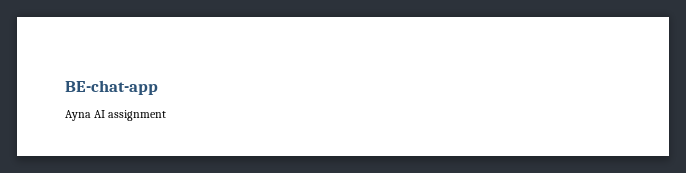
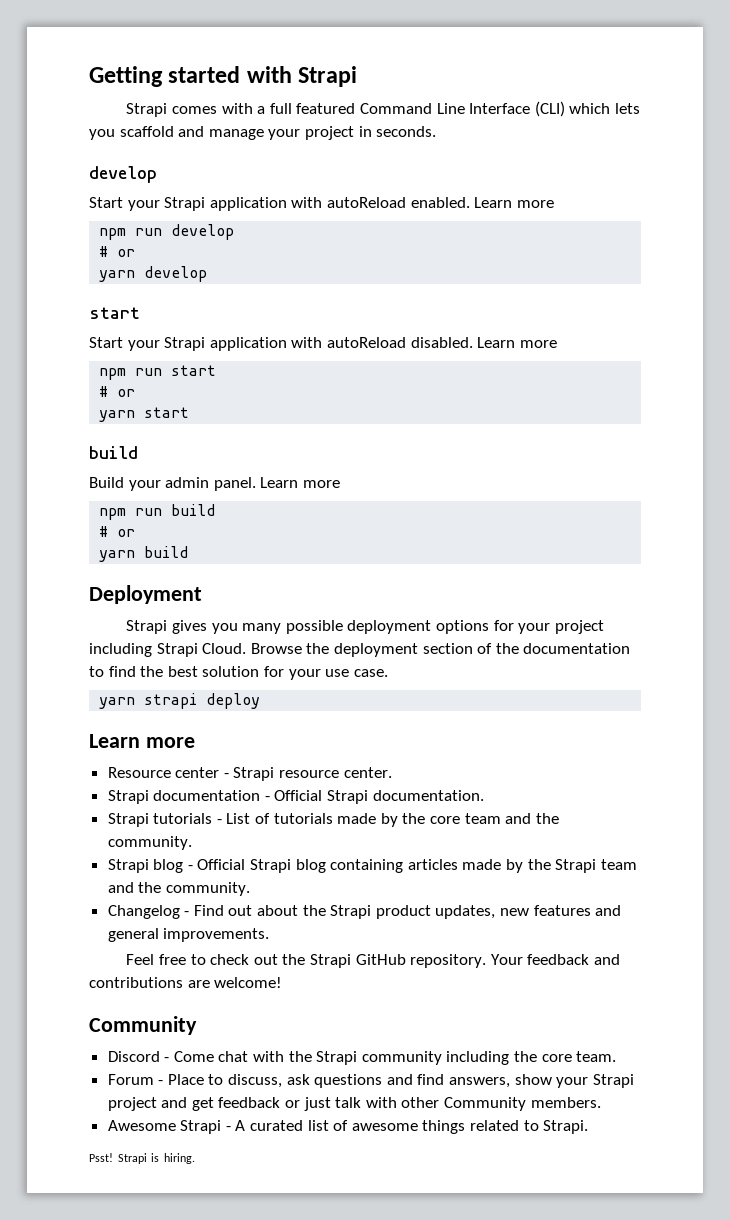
- BE-chat-app
- Ayna AI assignment
+ Getting started with Strapi
+ Strapi comes with a full featured Command Line Interface (CLI) which lets you scaffold and manage your project in seconds.
+ develop
+ Start your Strapi application with autoReload enabled. Learn more
+ npm run develop
+ # or
+ yarn develop
+ start
+ Start your Strapi application with autoReload disabled. Learn more
+ npm run start
+ # or
+ yarn start
+ build
+ Build your admin panel. Learn more
+ npm run build
+ # or
+ yarn build
+ Deployment
+ Strapi gives you many possible deployment options for your project including Strapi Cloud. Browse the deployment section of the documentation to find the best solution for your use case.
+ yarn strapi deploy
+ Learn more
+ Resource center - Strapi resource center.
+ Strapi documentation - Official Strapi documentation.
+ Strapi tutorials - List of tutorials made by the core team and the community.
+ Strapi blog - Official Strapi blog containing articles made by the Strapi team and the community.
+ Changelog - Find out about the Strapi product updates, new features and general improvements.
+ Feel free to check out the Strapi GitHub repository. Your feedback and contributions are welcome!
+ Community
+ Discord - Come chat with the Strapi community including the core team.
+ Forum - Place to discuss, ask questions and find answers, show your Strapi project and get feedback or just talk with other Community members.
+ Awesome Strapi - A curated list of awesome things related to Strapi.
+ Psst! Strapi is hiring.

